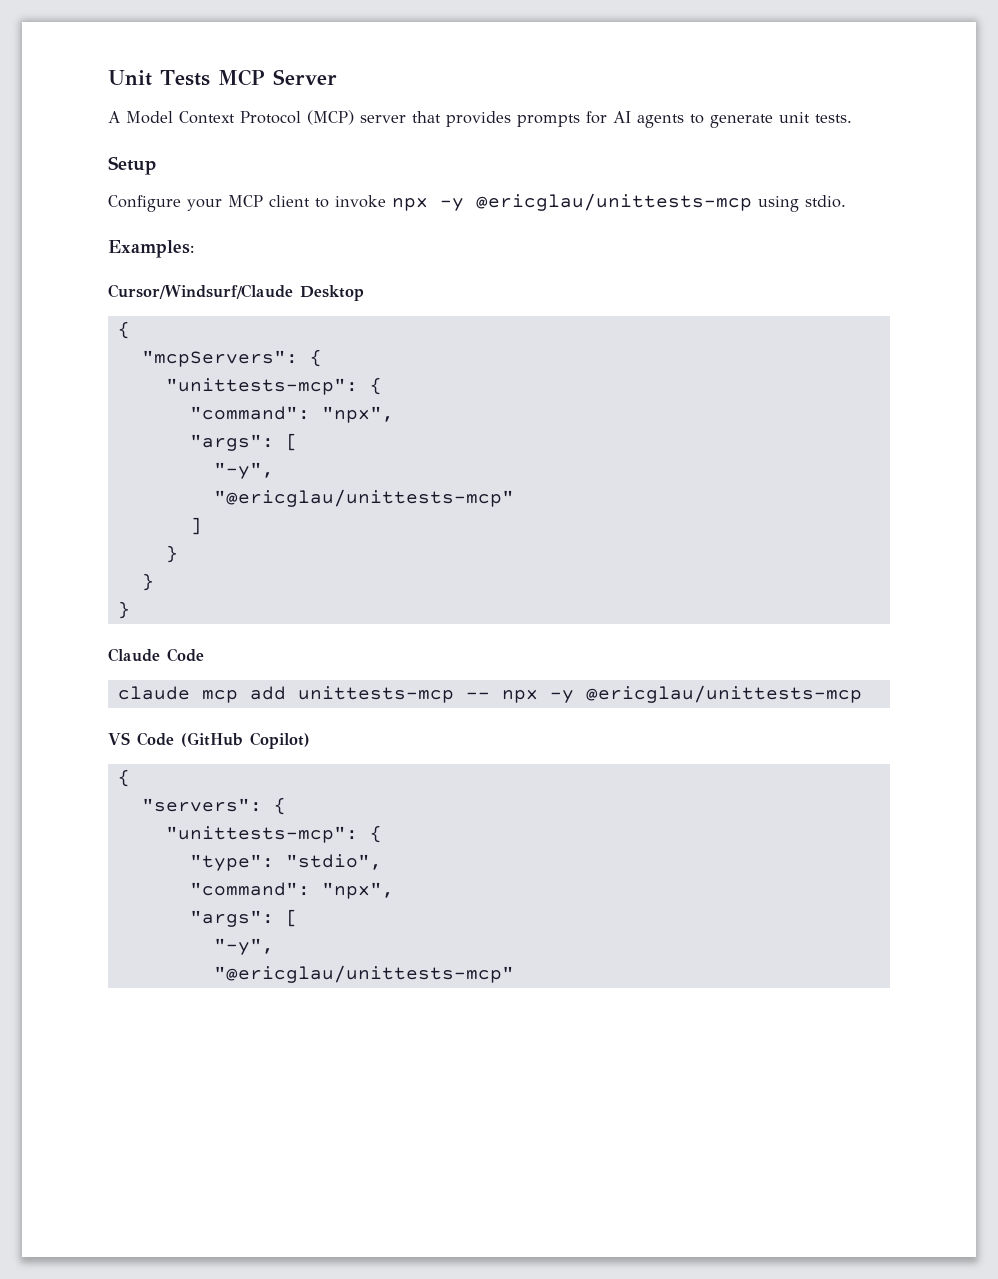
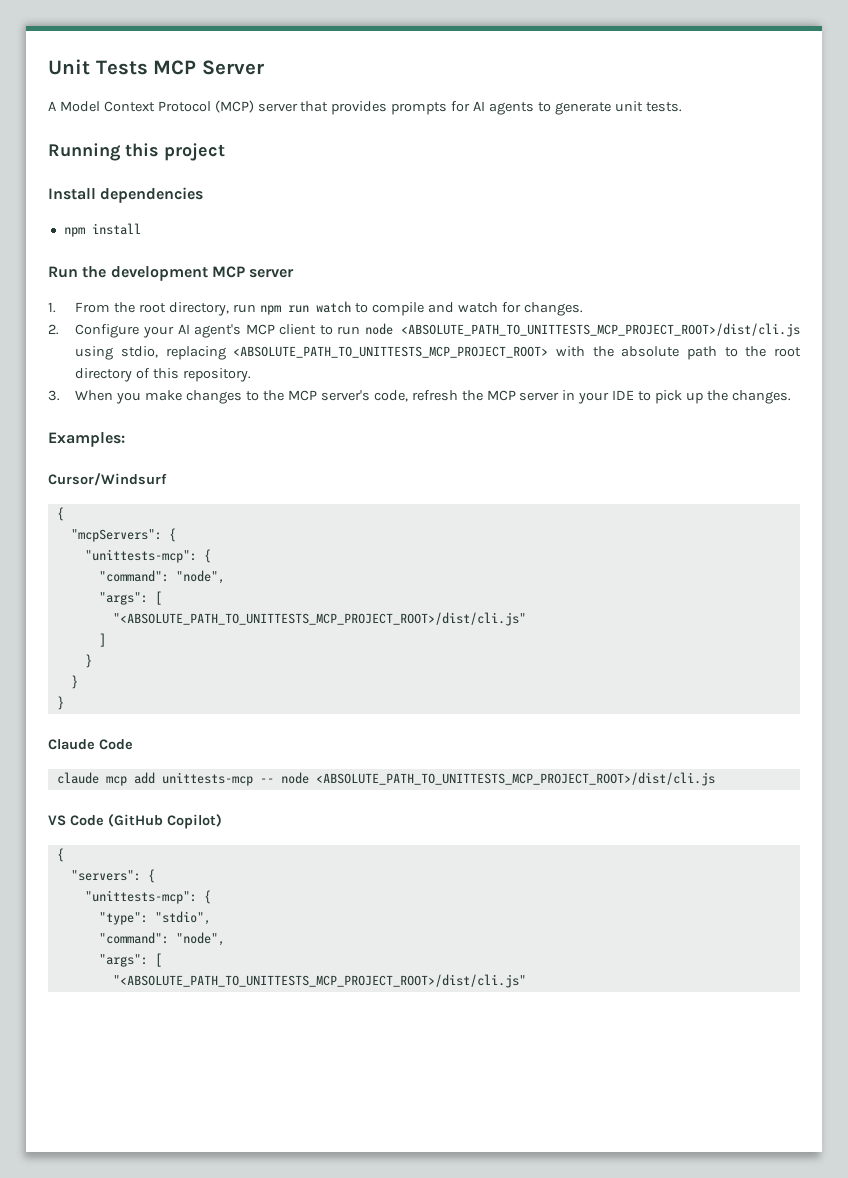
- Setup
- Configure your MCP client to invoke npx -y @ericglau/unittests-mcp using stdio.
+ Running this project
+ Install dependencies
+ npm install
+ Run the development MCP server
+ 1. From the root directory, run npm run watch to compile and watch for changes.
+ 2. Configure your AI agent's MCP client to run node <ABSOLUTE_PATH_TO_UNITTESTS_MCP_PROJECT_ROOT>/dist/cli.js using stdio, replacing <ABSOLUTE_PATH_TO_UNITTESTS_MCP_PROJECT_ROOT> with the absolute path to the root directory of this repository.
+ 3. When you make changes to the MCP server's code, refresh the MCP server in your IDE to pick up the changes.
- Cursor/Windsurf/Claude Desktop
+ Cursor/Windsurf
  "mcpServers": {
  "unittests-mcp": {
- "command": "npx",
+ "command": "node",
  "args": [
- "-y",
- "@ericglau/unittests-mcp"
+ "<ABSOLUTE_PATH_TO_UNITTESTS_MCP_PROJECT_ROOT>/dist/cli.js"
- claude mcp add unittests-mcp -- npx -y @ericglau/unittests-mcp
+ claude mcp add unittests-mcp -- node <ABSOLUTE_PATH_TO_UNITTESTS_MCP_PROJECT_ROOT>/dist/cli.js
  "type": "stdio",
- "command": "npx",
+ "command": "node",
  "args": [
- "-y",
- "@ericglau/unittests-mcp"
+ "<ABSOLUTE_PATH_TO_UNITTESTS_MCP_PROJECT_ROOT>/dist/cli.js"

